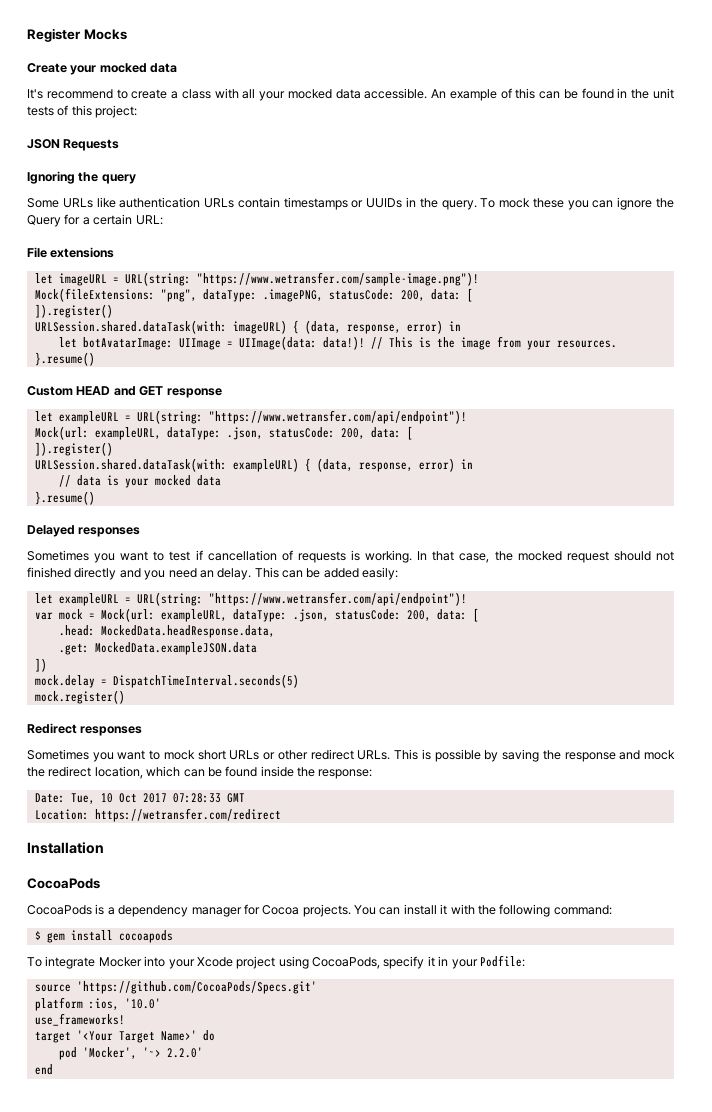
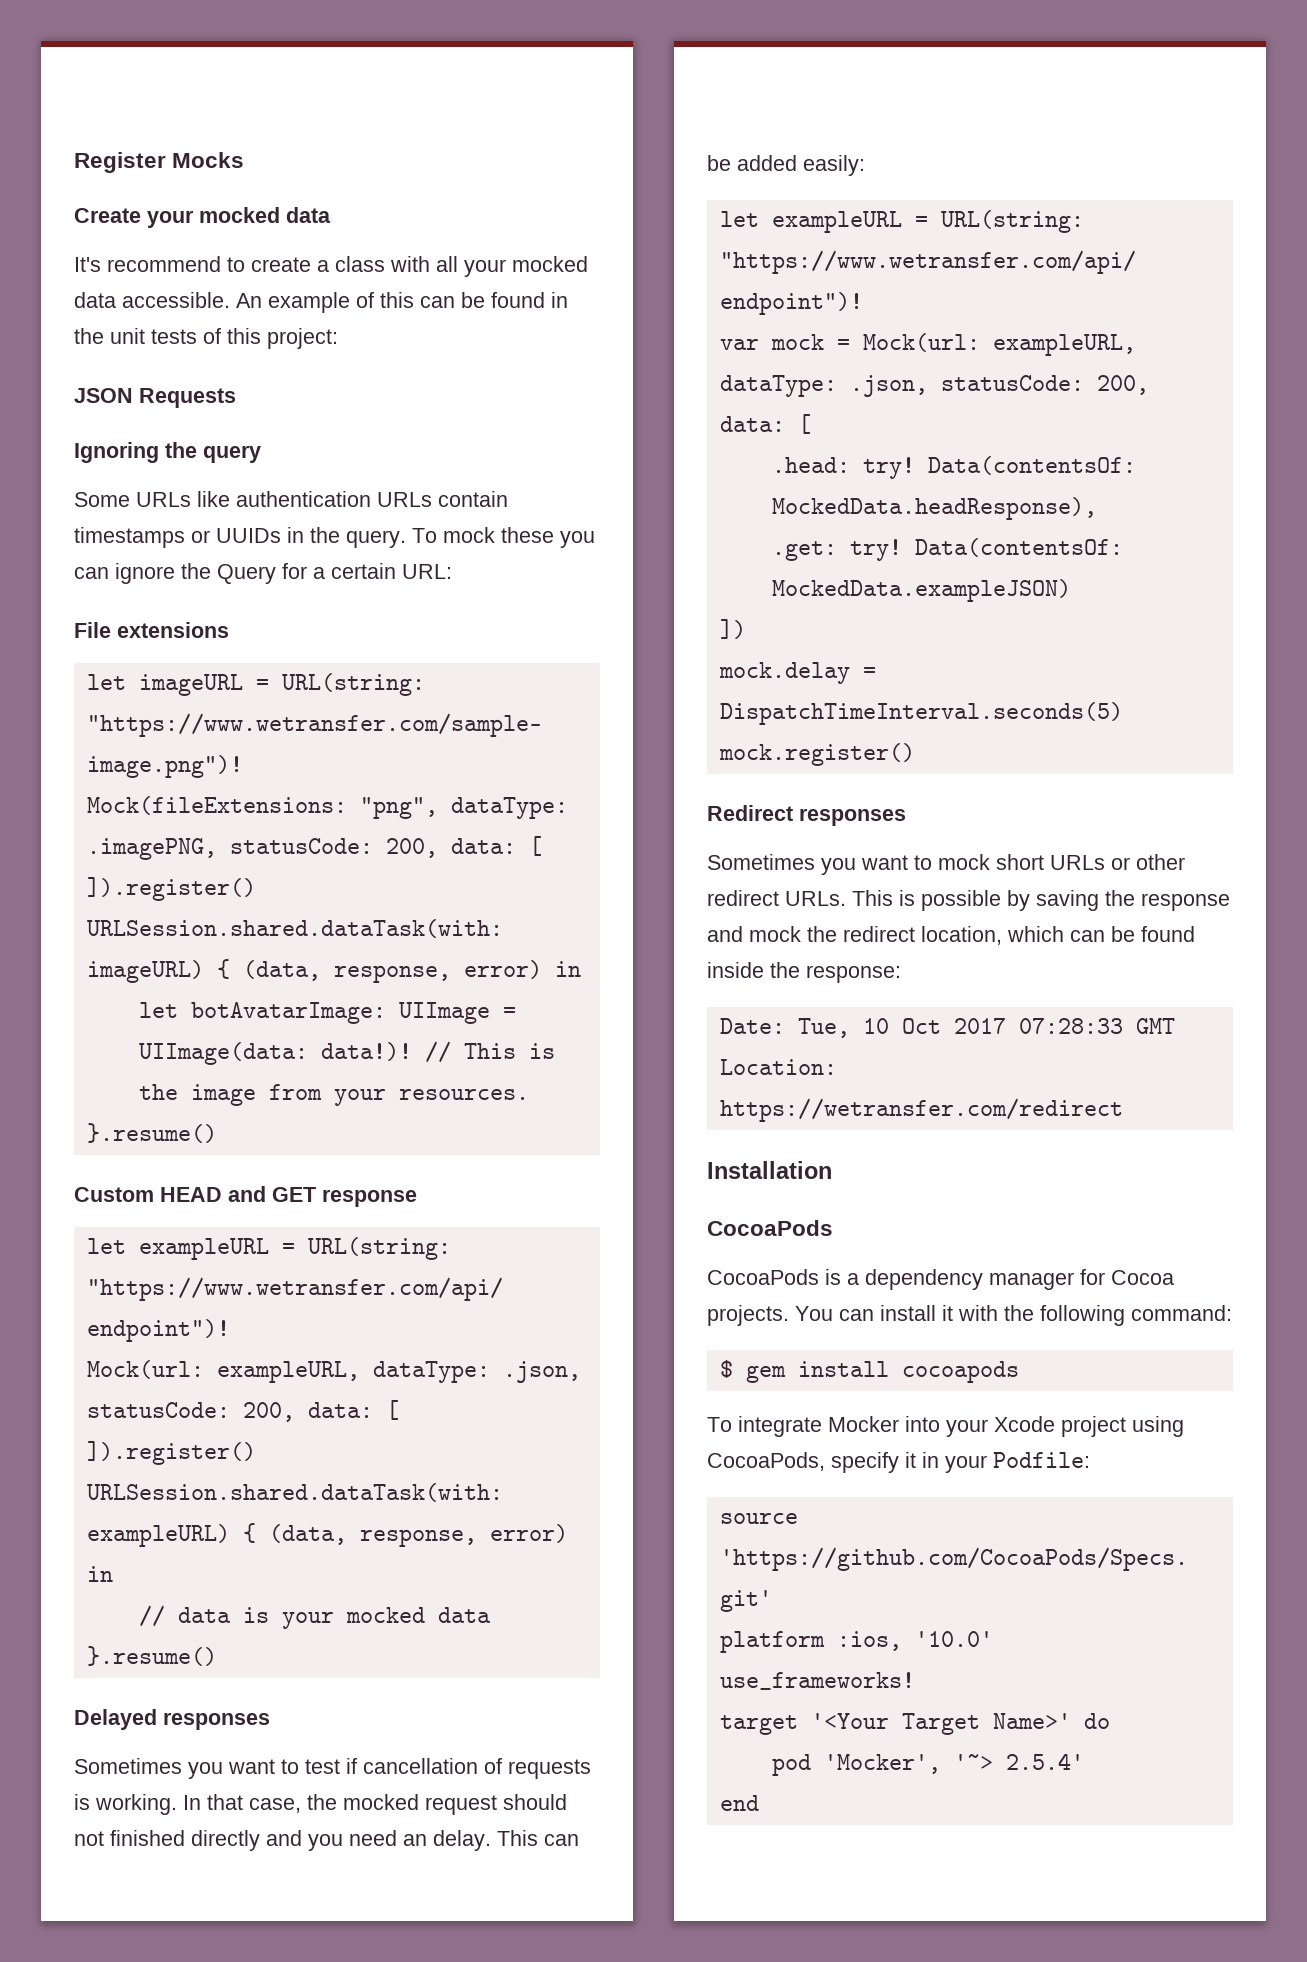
- .head: MockedData.headResponse.data,
- .get: MockedData.exampleJSON.data
+ .head: try! Data(contentsOf: MockedData.headResponse),
+ .get: try! Data(contentsOf: MockedData.exampleJSON)
- pod 'Mocker', '~> 2.2.0'
+ pod 'Mocker', '~> 2.5.4'

